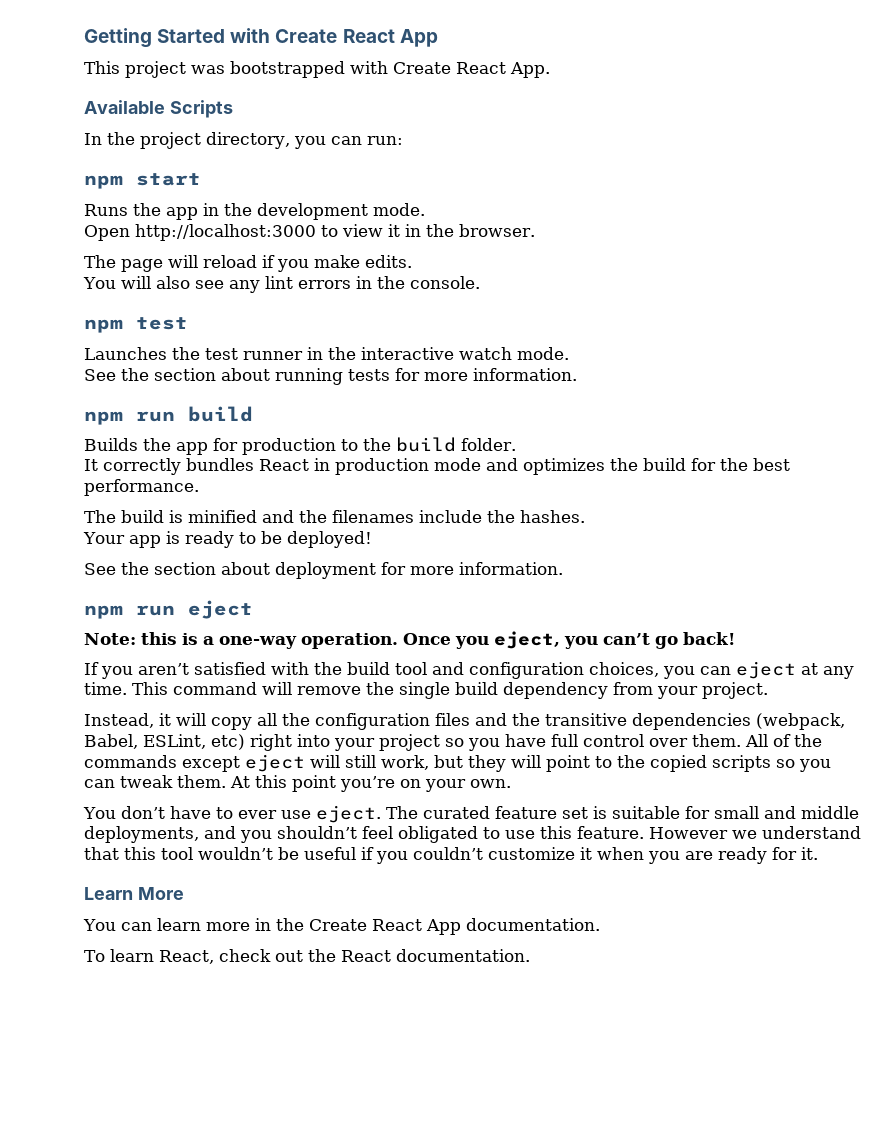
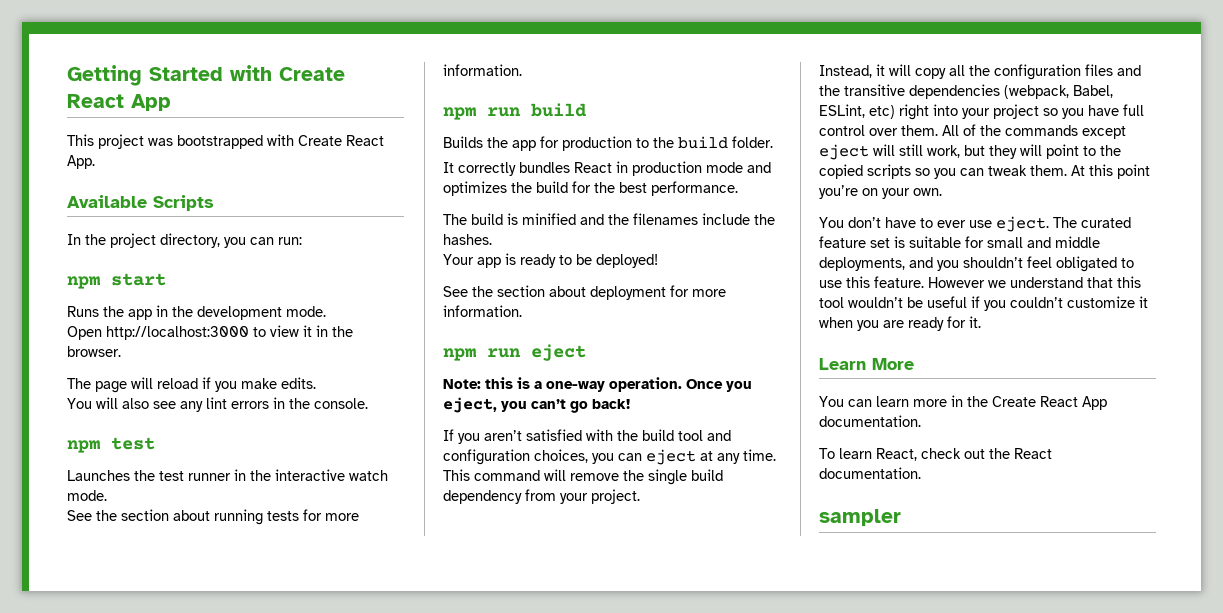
+ sampler

